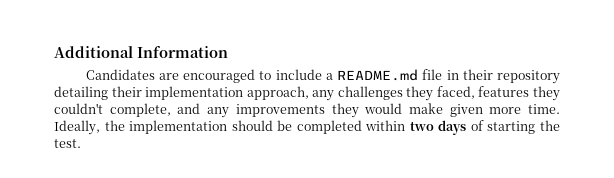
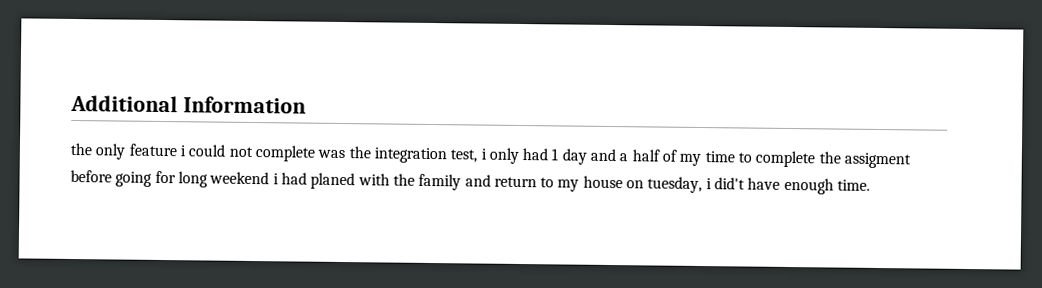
- Candidates are encouraged to include a README.md file in their repository detailing their implementation approach, any challenges they faced, features they couldn't complete, and any improvements they would make given more time. Ideally, the implementation should be completed within two days of starting the test.
+ the only feature i could not complete was the integration test, i only had 1 day and a half of my time to complete the assigment before going for long weekend i had planed with the family and return to my house on tuesday, i did't have enough time.

